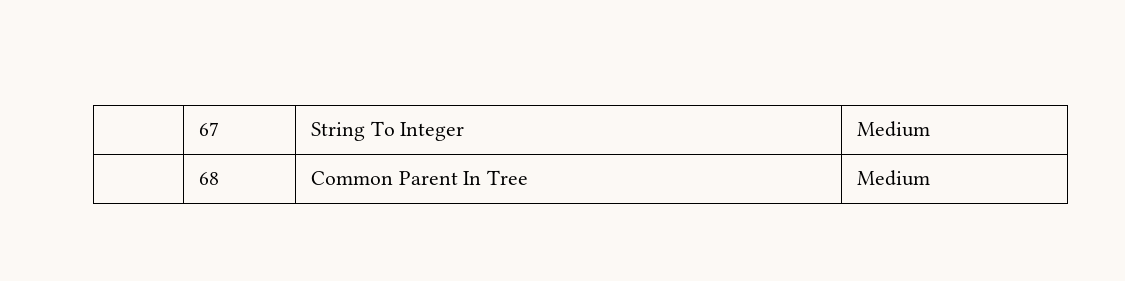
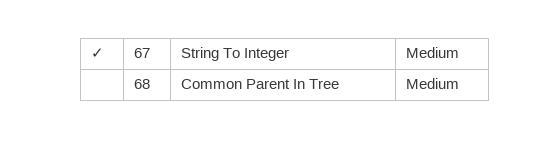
- | 67 | String To Integer | Medium
+ ✓ | 67 | String To Integer | Medium

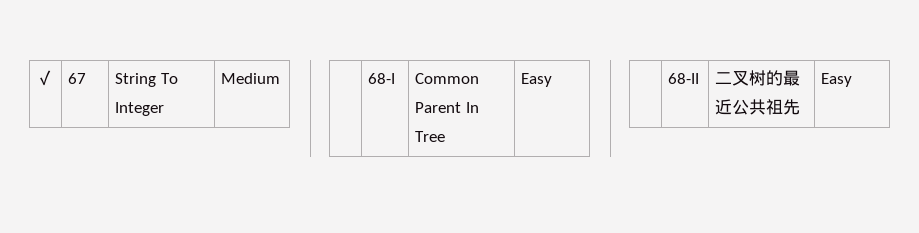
- | 68 | Common Parent In Tree | Medium
+ | 68-I | Common Parent In Tree | Easy
+ | 68-II | 二叉树的最近公共祖先 | Easy

